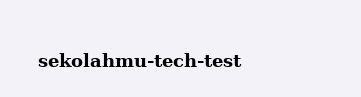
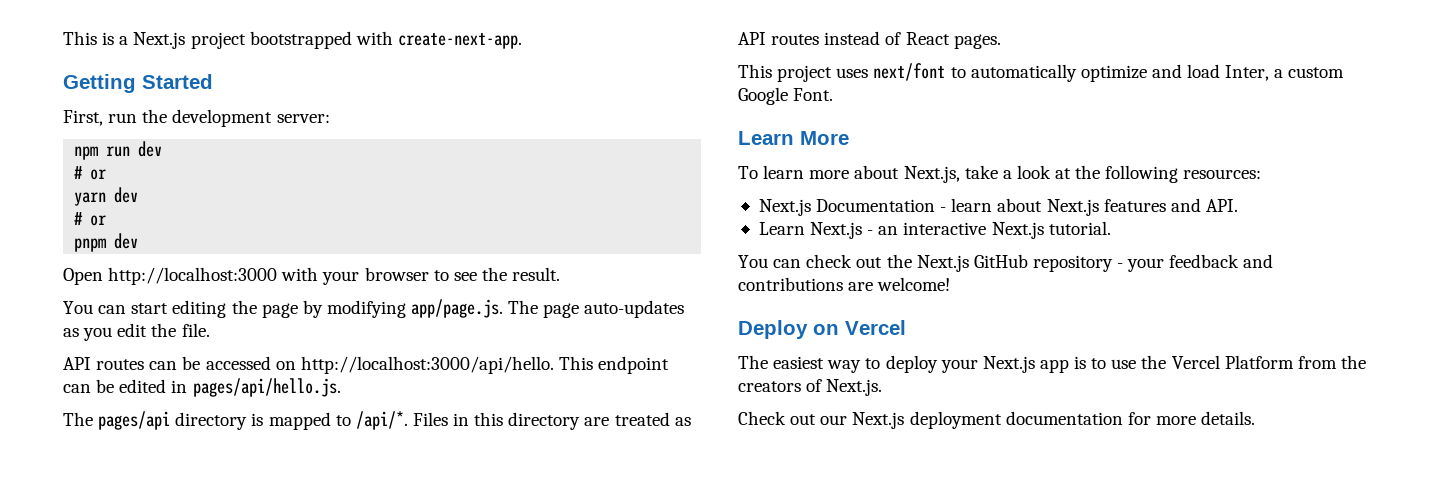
- sekolahmu-tech-test
+ This is a Next.js project bootstrapped with create-next-app.
+ Getting Started
+ First, run the development server:
+ npm run dev
+ # or
+ yarn dev
+ # or
+ pnpm dev
+ Open http://localhost:3000 with your browser to see the result.
+ You can start editing the page by modifying app/page.js. The page auto-updates as you edit the file.
+ API routes can be accessed on http://localhost:3000/api/hello. This endpoint can be edited in pages/api/hello.js.
+ The pages/api directory is mapped to /api/*. Files in this directory are treated as API routes instead of React pages.
+ This project uses next/font to automatically optimize and load Inter, a custom Google Font.
+ Learn More
+ To learn more about Next.js, take a look at the following resources:
+ Next.js Documentation - learn about Next.js features and API.
+ Learn Next.js - an interactive Next.js tutorial.
+ You can check out the Next.js GitHub repository - your feedback and contributions are welcome!
+ Deploy on Vercel
+ The easiest way to deploy your Next.js app is to use the Vercel Platform from the creators of Next.js.
+ Check out our Next.js deployment documentation for more details.

